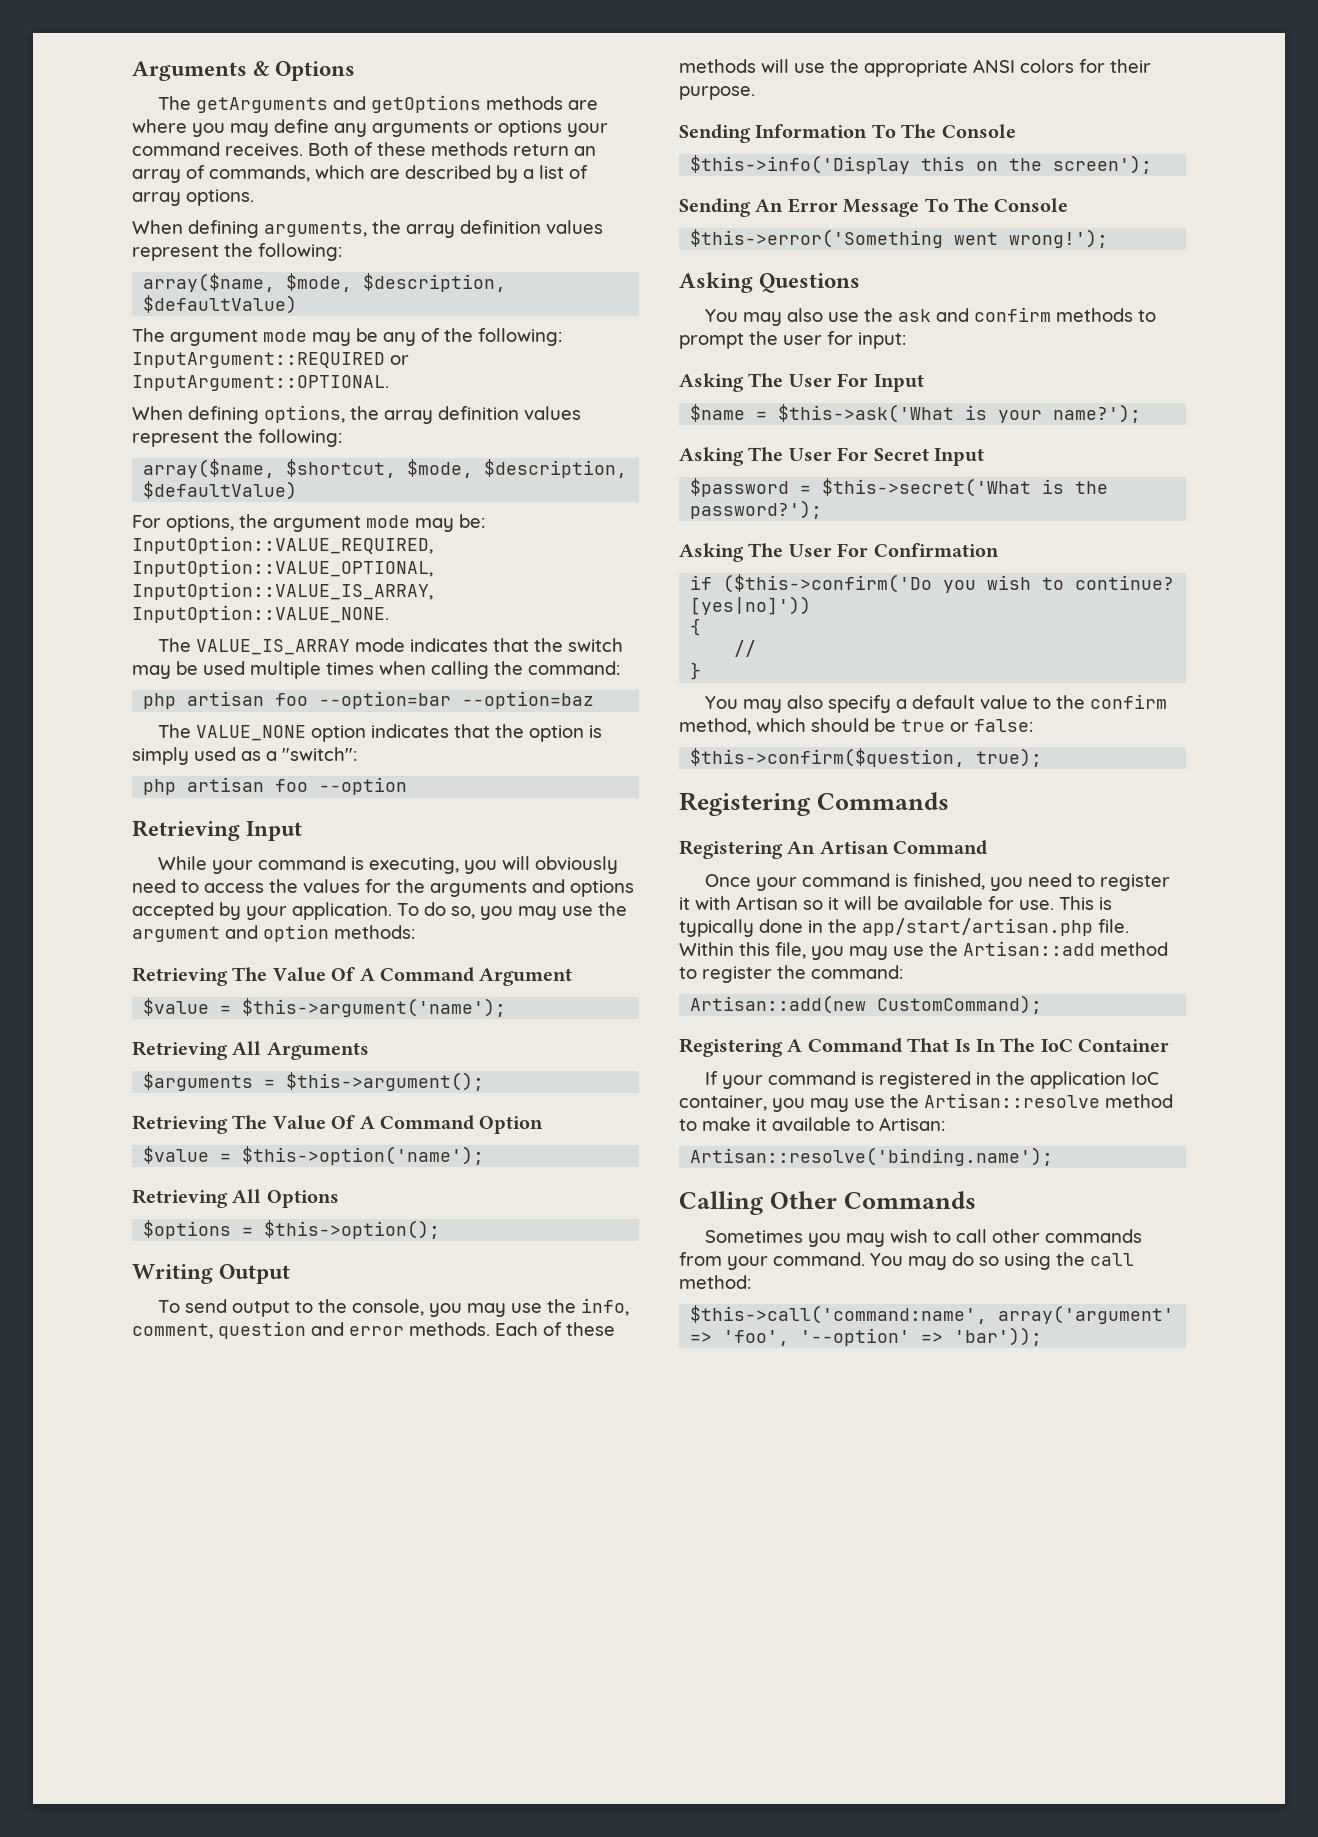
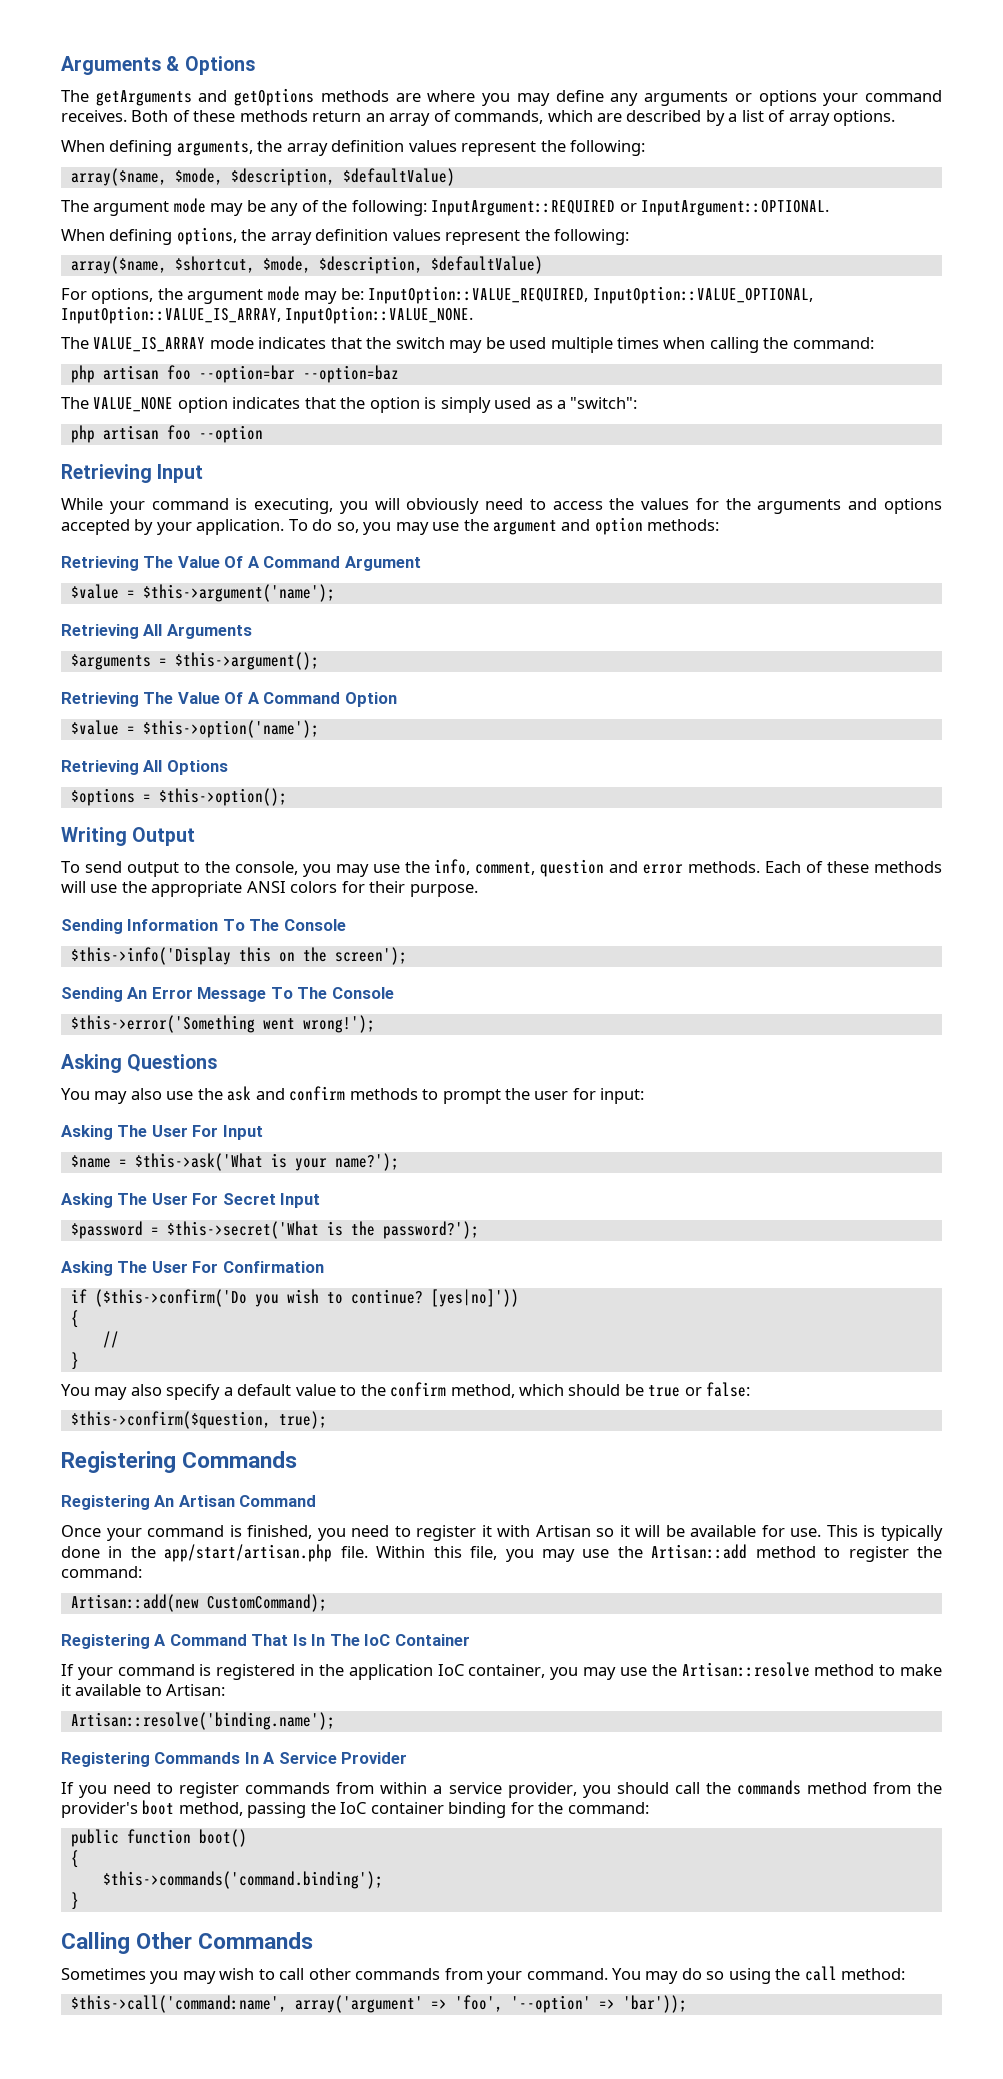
+ Registering Commands In A Service Provider
+ If you need to register commands from within a service provider, you should call the commands method from the provider's boot method, passing the IoC container binding for the command:
+ public function boot()
+ {
+ $this->commands('command.binding');
+ }

